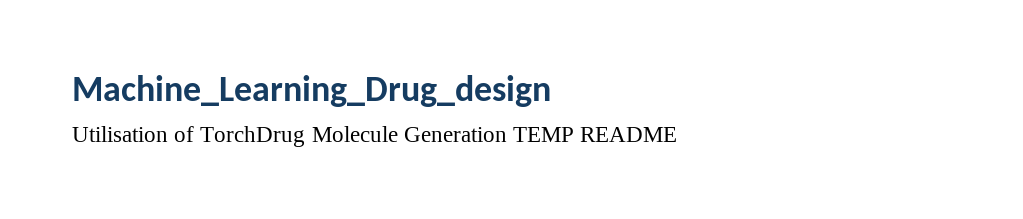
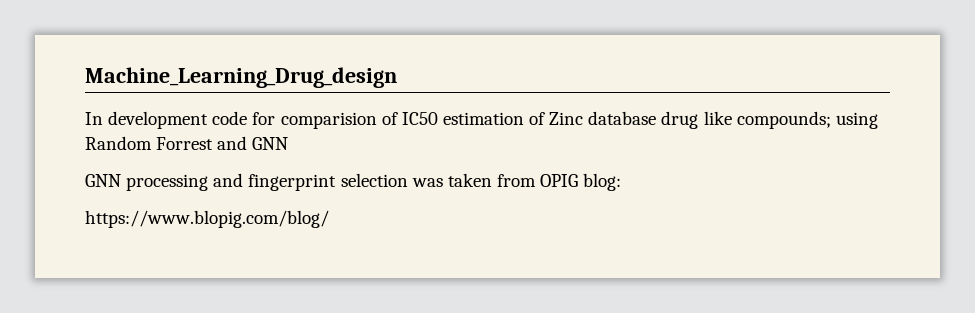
- Utilisation of TorchDrug Molecule Generation TEMP README
+ In development code for comparision of IC50 estimation of Zinc database drug like compounds; using Random Forrest and GNN
+ GNN processing and fingerprint selection was taken from OPIG blog:
+ https://www.blopig.com/blog/

